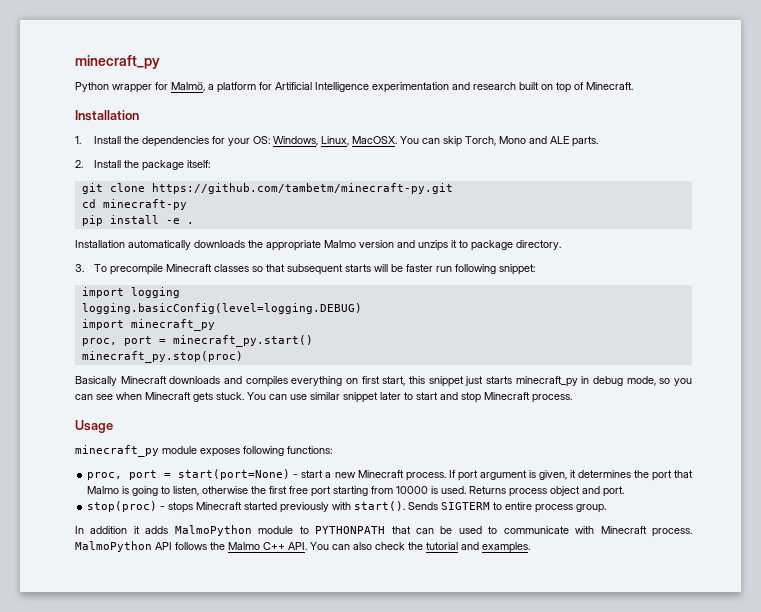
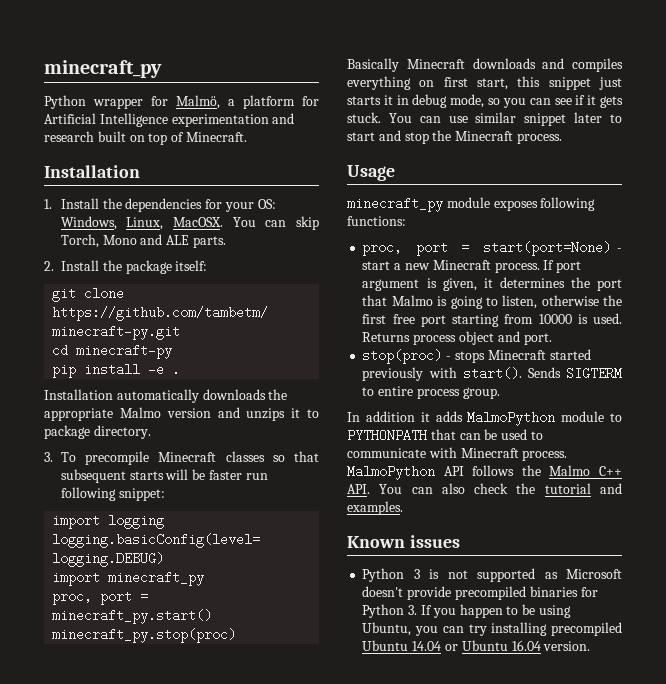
- Basically Minecraft downloads and compiles everything on first start, this snippet just starts minecraft_py in debug mode, so you can see when Minecraft gets stuck.
+ Basically Minecraft downloads and compiles everything on first start, this snippet just starts it in debug mode, so you can see if it gets stuck.
- You can use similar snippet later to start and stop Minecraft process.
+ You can use similar snippet later to start and stop the Minecraft process.
+ Known issues
+ Python 3 is not supported as Microsoft doesn't provide precompiled binaries for Python 3. If you happen to be using Ubuntu, you can try installing precompiled Ubuntu 14.04 or Ubuntu 16.04 version.

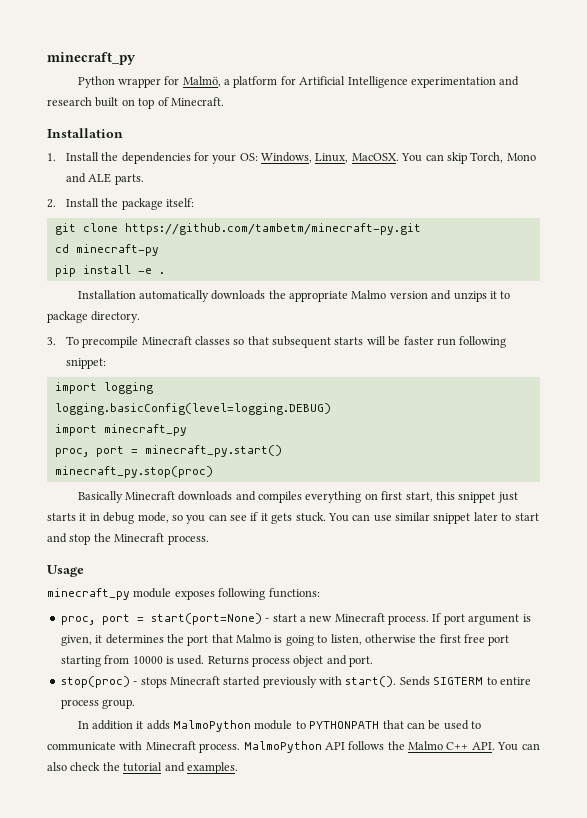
- Known issues
- Python 3 is not supported as Microsoft doesn't provide precompiled binaries for Python 3. If you happen to be using Ubuntu, you can try installing precompiled Ubuntu 14.04 or Ubuntu 16.04 version.

